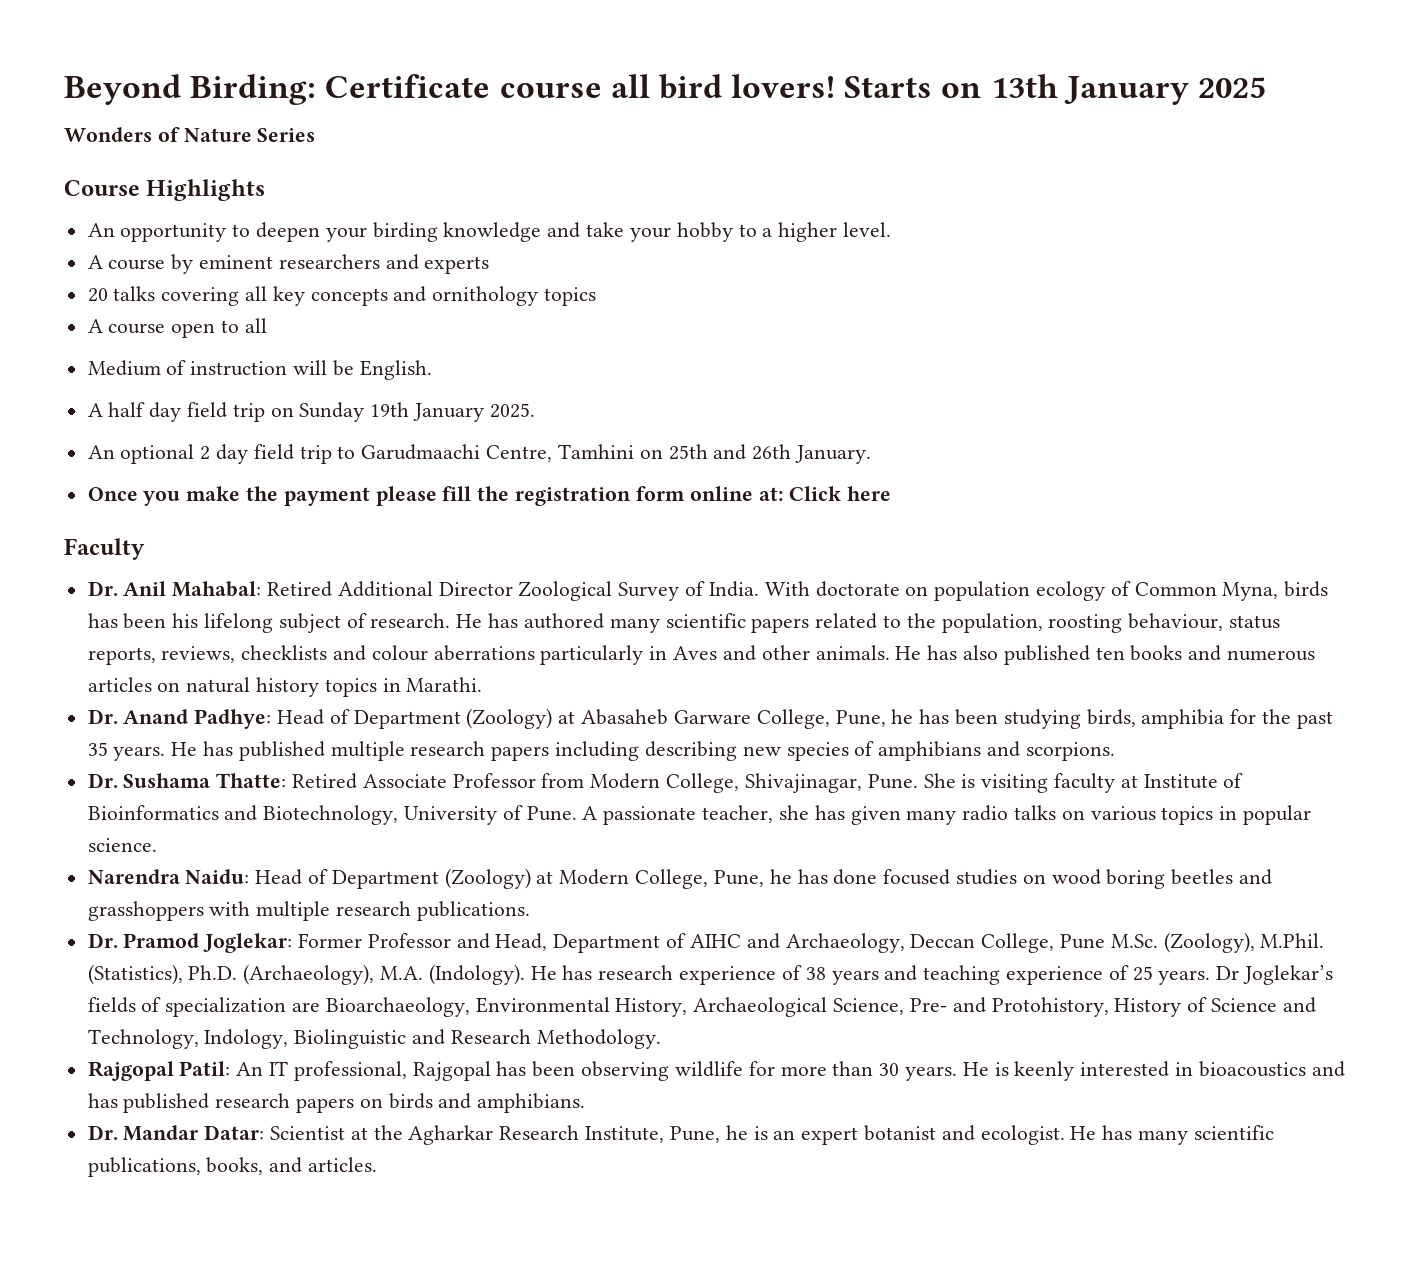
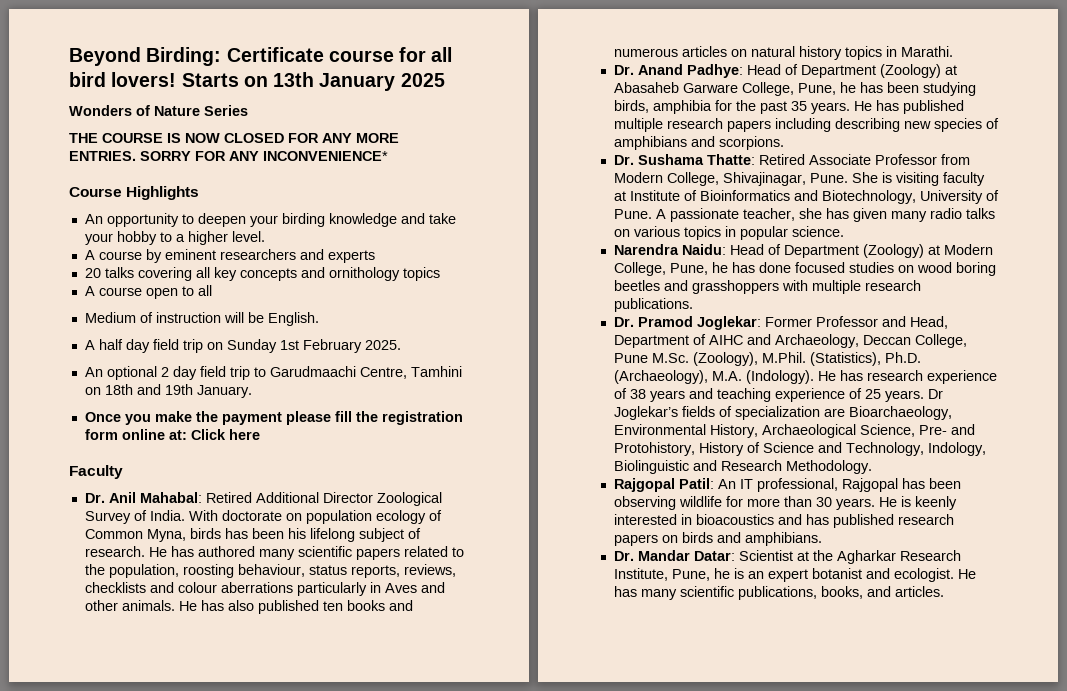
- Beyond Birding: Certificate course all bird lovers!
+ Beyond Birding: Certificate course for all bird lovers!
+ THE COURSE IS NOW CLOSED FOR ANY MORE ENTRIES. SORRY FOR ANY INCONVENIENCE*
- A half day field trip on Sunday 19th January 2025.
+ A half day field trip on Sunday 1st February 2025.
- An optional 2 day field trip to Garudmaachi Centre, Tamhini on 25th and 26th January.
+ An optional 2 day field trip to Garudmaachi Centre, Tamhini on 18th and 19th January.

